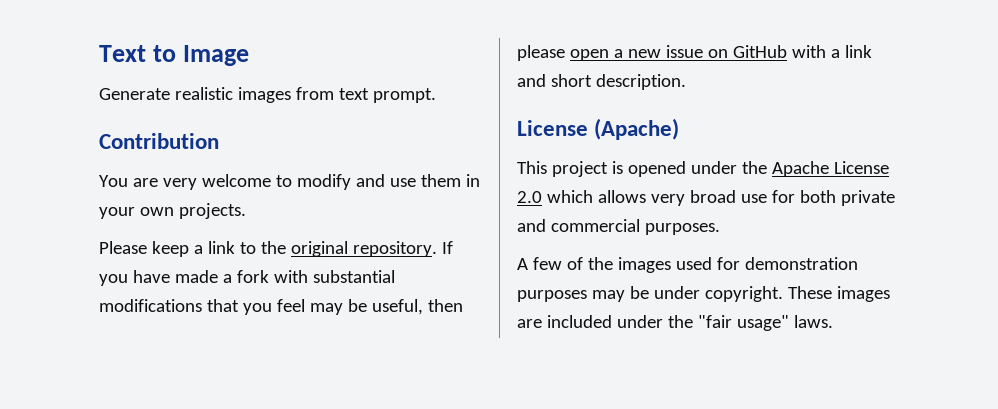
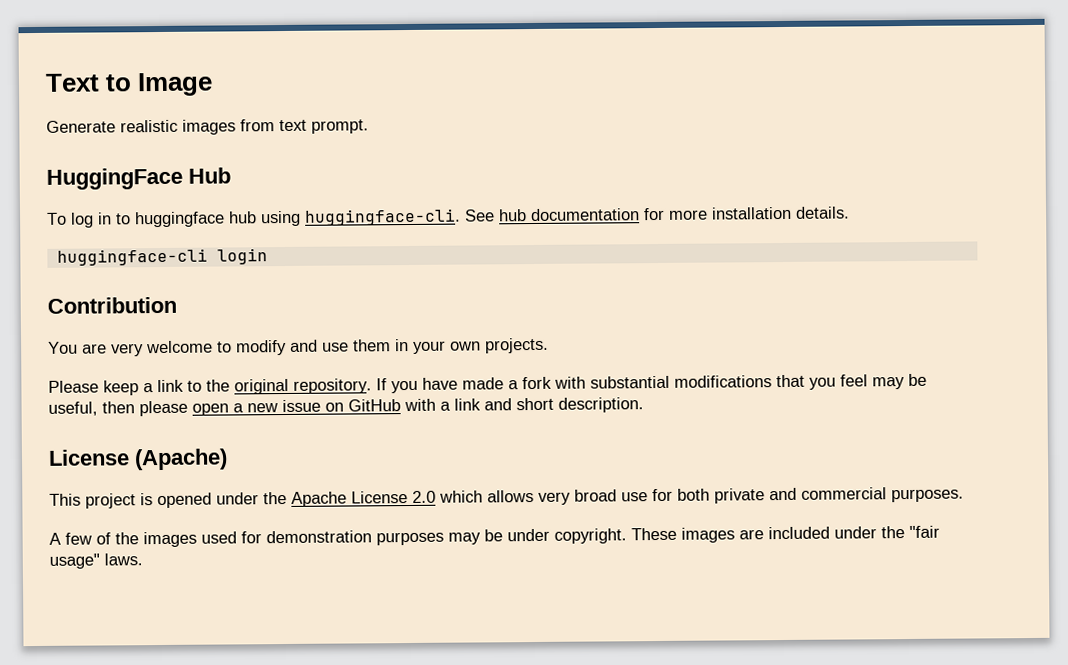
+ HuggingFace Hub
+ To log in to huggingface hub using huggingface-cli. See hub documentation for more installation details.
+ huggingface-cli login

